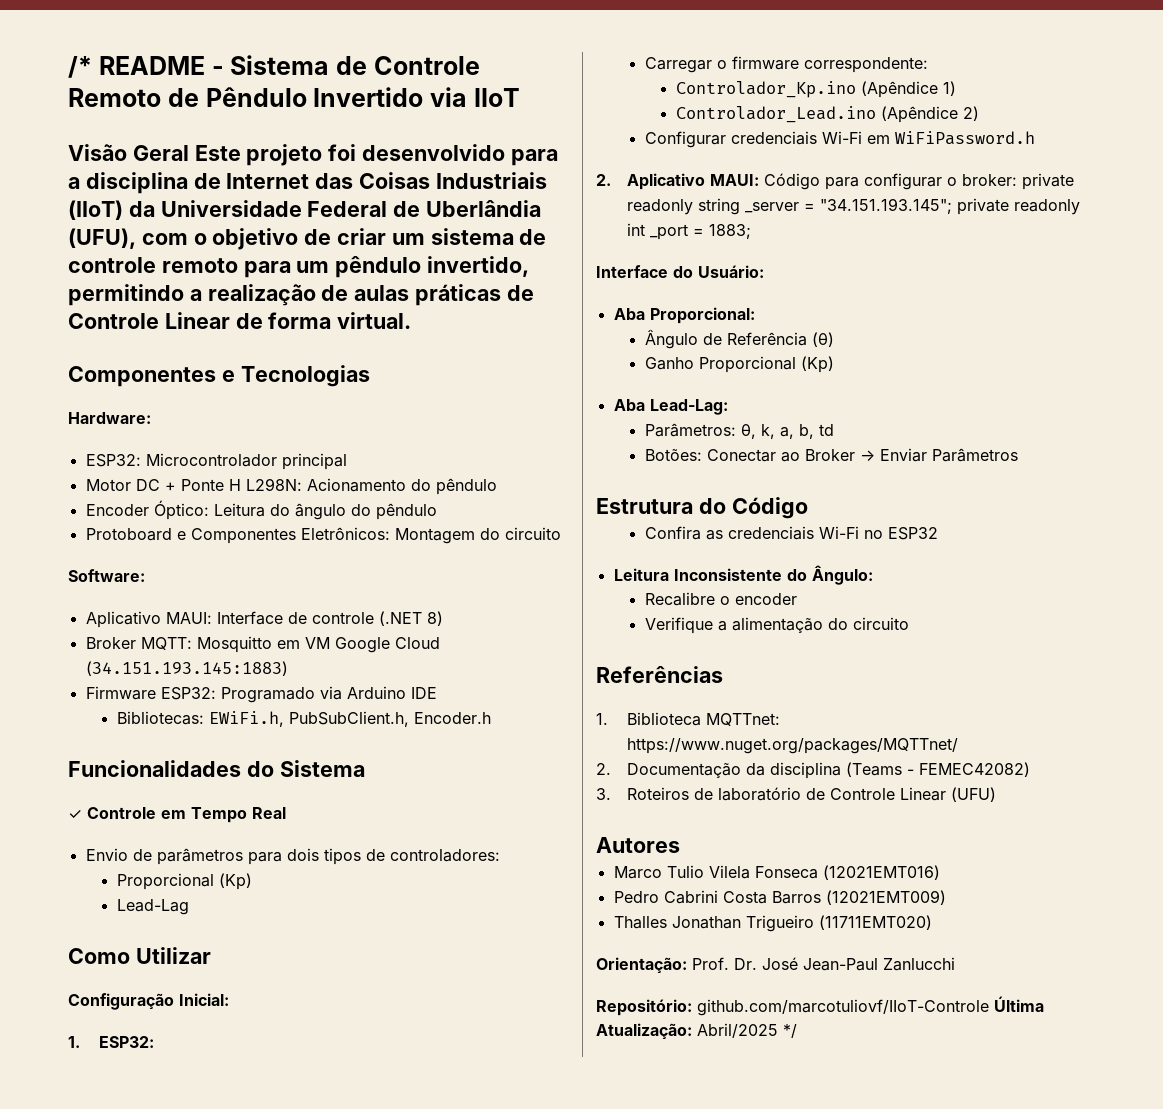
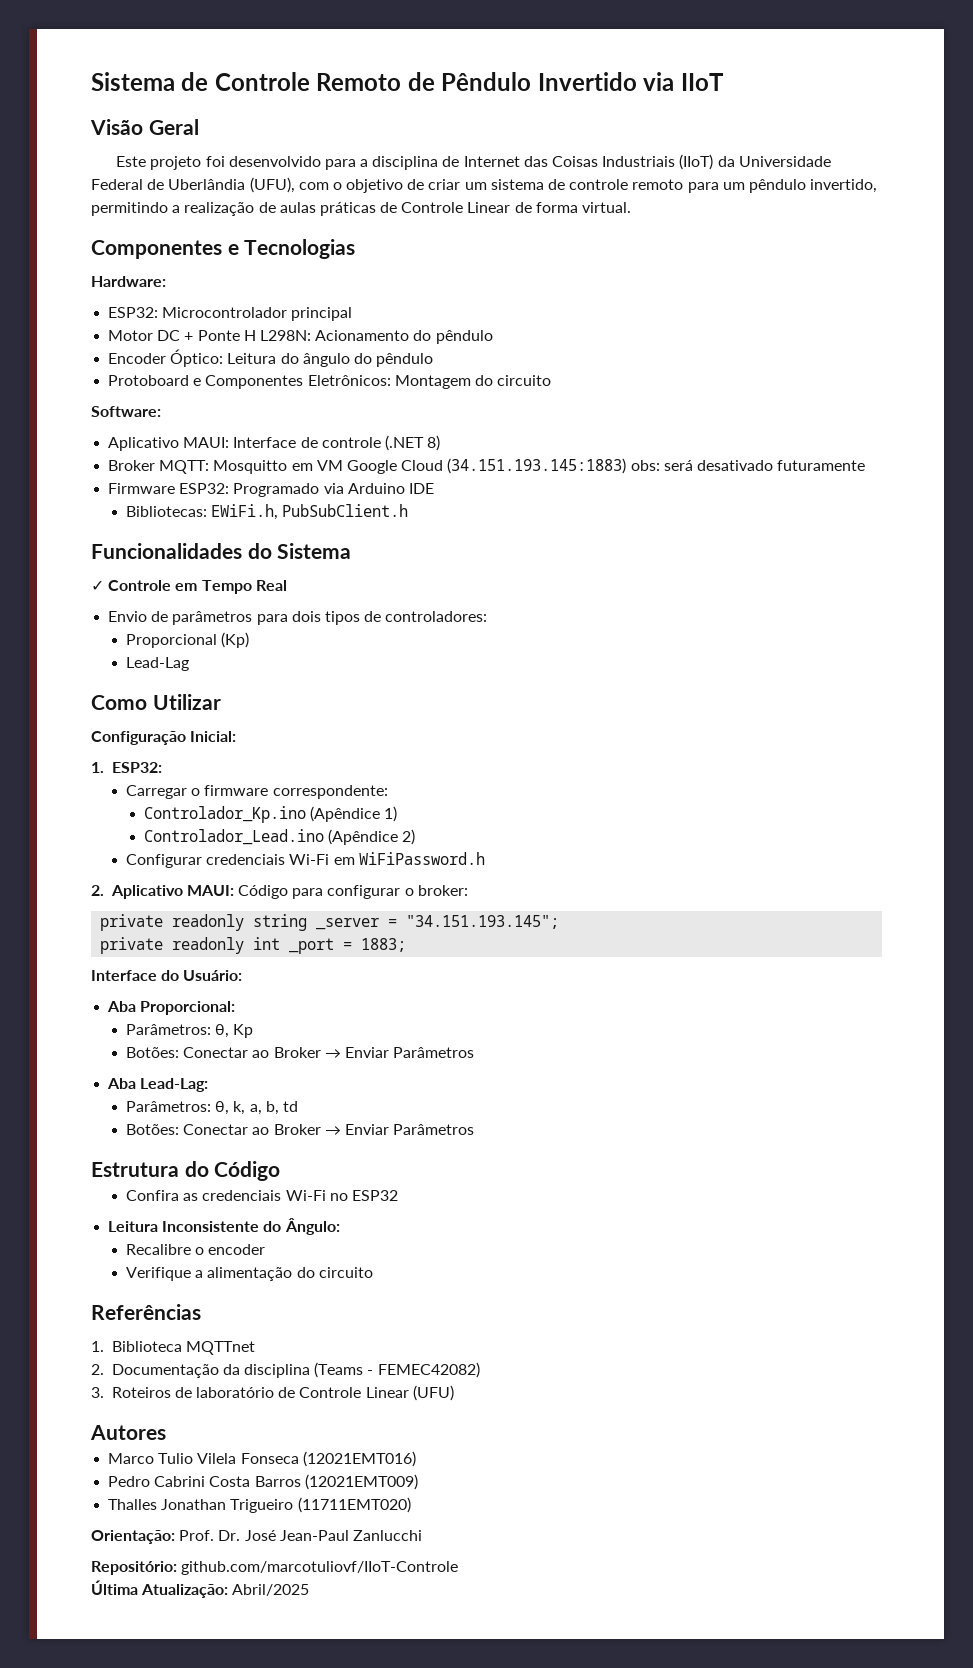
- /* README - Sistema de Controle Remoto de Pêndulo Invertido via IIoT
+ Sistema de Controle Remoto de Pêndulo Invertido via IIoT
- Visão Geral Este projeto foi desenvolvido para a disciplina de Internet das Coisas Industriais (IIoT) da Universidade Federal de Uberlândia (UFU), com o objetivo de criar um sistema de controle remoto para um pêndulo invertido, permitindo a realização de aulas práticas de Controle Linear de forma virtual.
+ Visão Geral
+ Este projeto foi desenvolvido para a disciplina de Internet das Coisas Industriais (IIoT) da Universidade Federal de Uberlândia (UFU), com o objetivo de criar um sistema de controle remoto para um pêndulo invertido, permitindo a realização de aulas práticas de Controle Linear de forma virtual.
- Broker MQTT: Mosquitto em VM Google Cloud (34.151.193.145:1883)
+ Broker MQTT: Mosquitto em VM Google Cloud (34.151.193.145:1883) obs: será desativado futuramente
- Bibliotecas: EWiFi.h, PubSubClient.h, Encoder.h
+ Bibliotecas: EWiFi.h, PubSubClient.h
- 2. Aplicativo MAUI: Código para configurar o broker: private readonly string _server = "34.151.193.145"; private readonly int _port = 1883;
+ 2. Aplicativo MAUI: Código para configurar o broker:
+ private readonly string _server = "34.151.193.145";
+ private readonly int _port = 1883;
- Ângulo de Referência (θ)
- Ganho Proporcional (Kp)
+ Parâmetros: θ, Kp
+ Botões: Conectar ao Broker → Enviar Parâmetros
- 1. Biblioteca MQTTnet: https://www.nuget.org/packages/MQTTnet/
+ 1. Biblioteca MQTTnet
- Repositório: github.com/marcotuliovf/IIoT-Controle Última Atualização: Abril/2025 */
+ Repositório: github.com/marcotuliovf/IIoT-Controle
+ Última Atualização: Abril/2025

